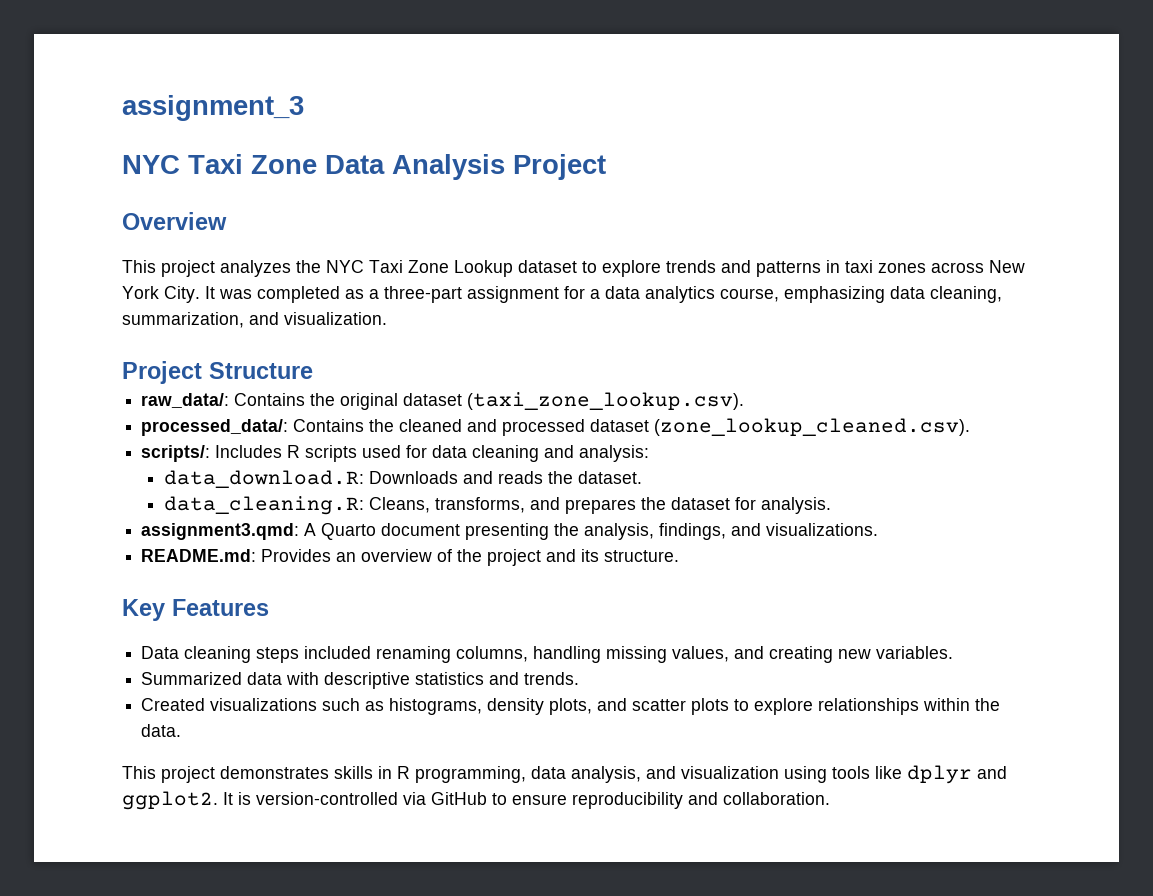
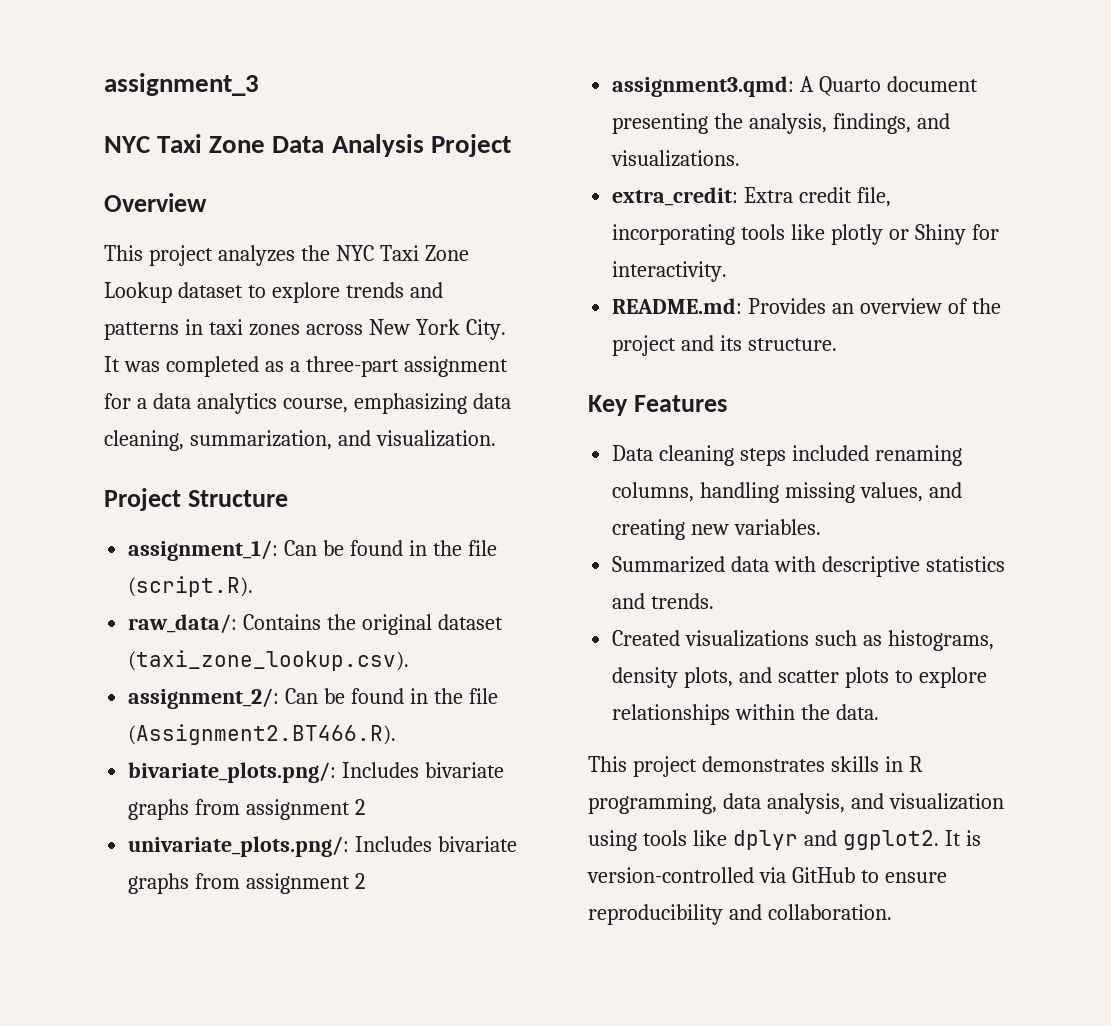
+ assignment_1/: Can be found in the file (script.R).
- processed_data/: Contains the cleaned and processed dataset (zone_lookup_cleaned.csv).
- scripts/: Includes R scripts used for data cleaning and analysis:
- data_download.R: Downloads and reads the dataset.
- data_cleaning.R: Cleans, transforms, and prepares the dataset for analysis.
+ assignment_2/: Can be found in the file (Assignment2.BT466.R).
+ bivariate_plots.png/: Includes bivariate graphs from assignment 2
+ univariate_plots.png/: Includes bivariate graphs from assignment 2
+ extra_credit: Extra credit file, incorporating tools like plotly or Shiny for interactivity.

